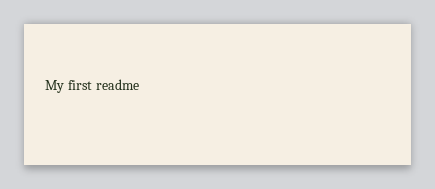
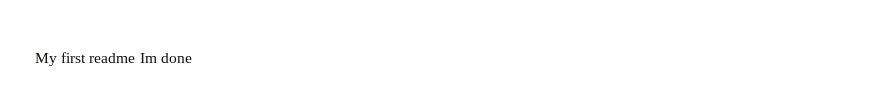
- My first readme
+ My first readme Im done

